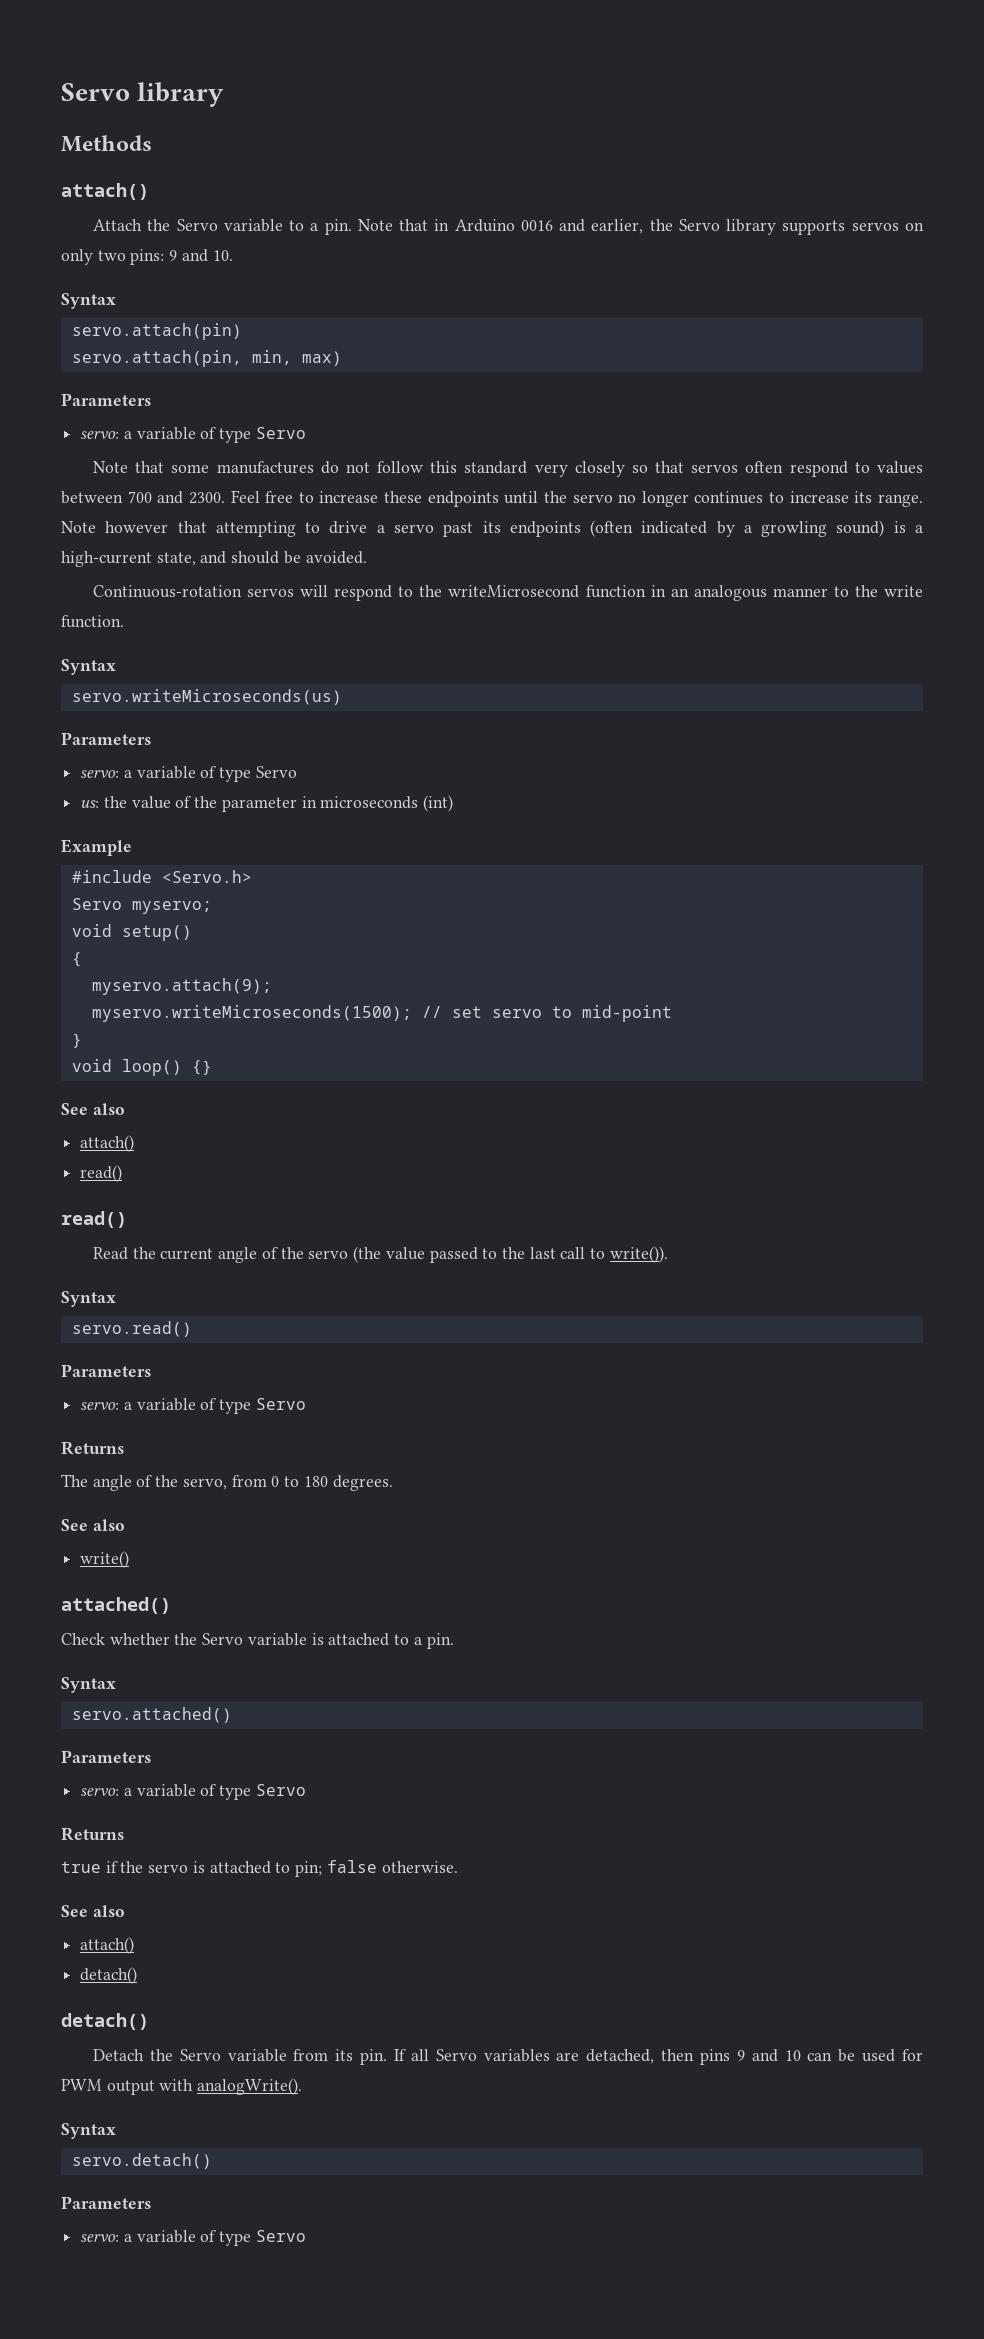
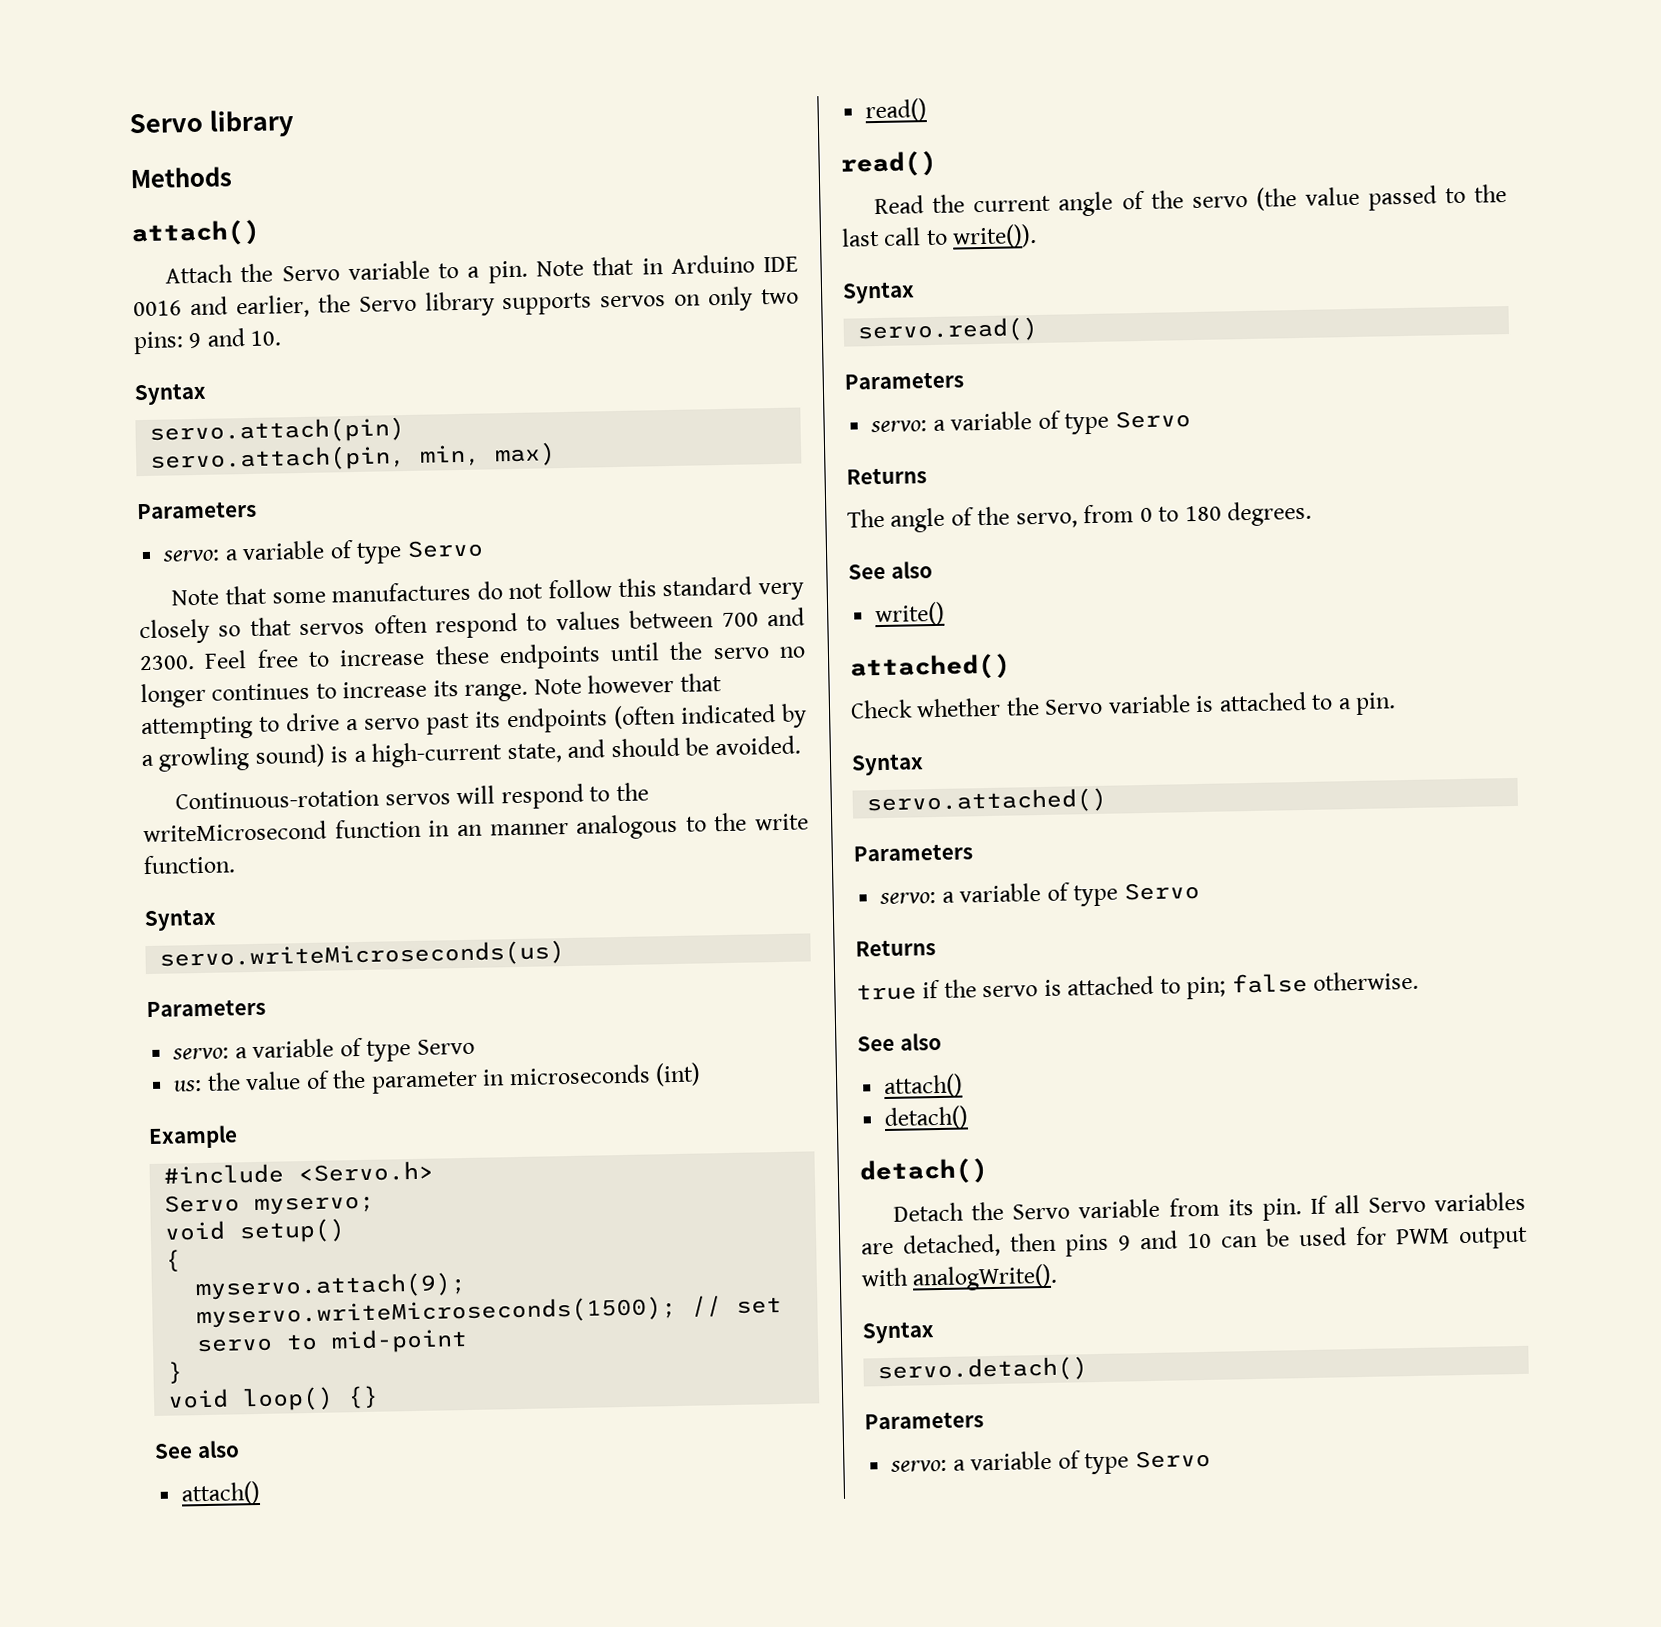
- Note that in Arduino 0016 and earlier, the Servo library supports servos on only two pins: 9 and 10.
+ Note that in Arduino IDE 0016 and earlier, the Servo library supports servos on only two pins: 9 and 10.
- Continuous-rotation servos will respond to the writeMicrosecond function in an analogous manner to the write function.
+ Continuous-rotation servos will respond to the writeMicrosecond function in an manner analogous to the write function.

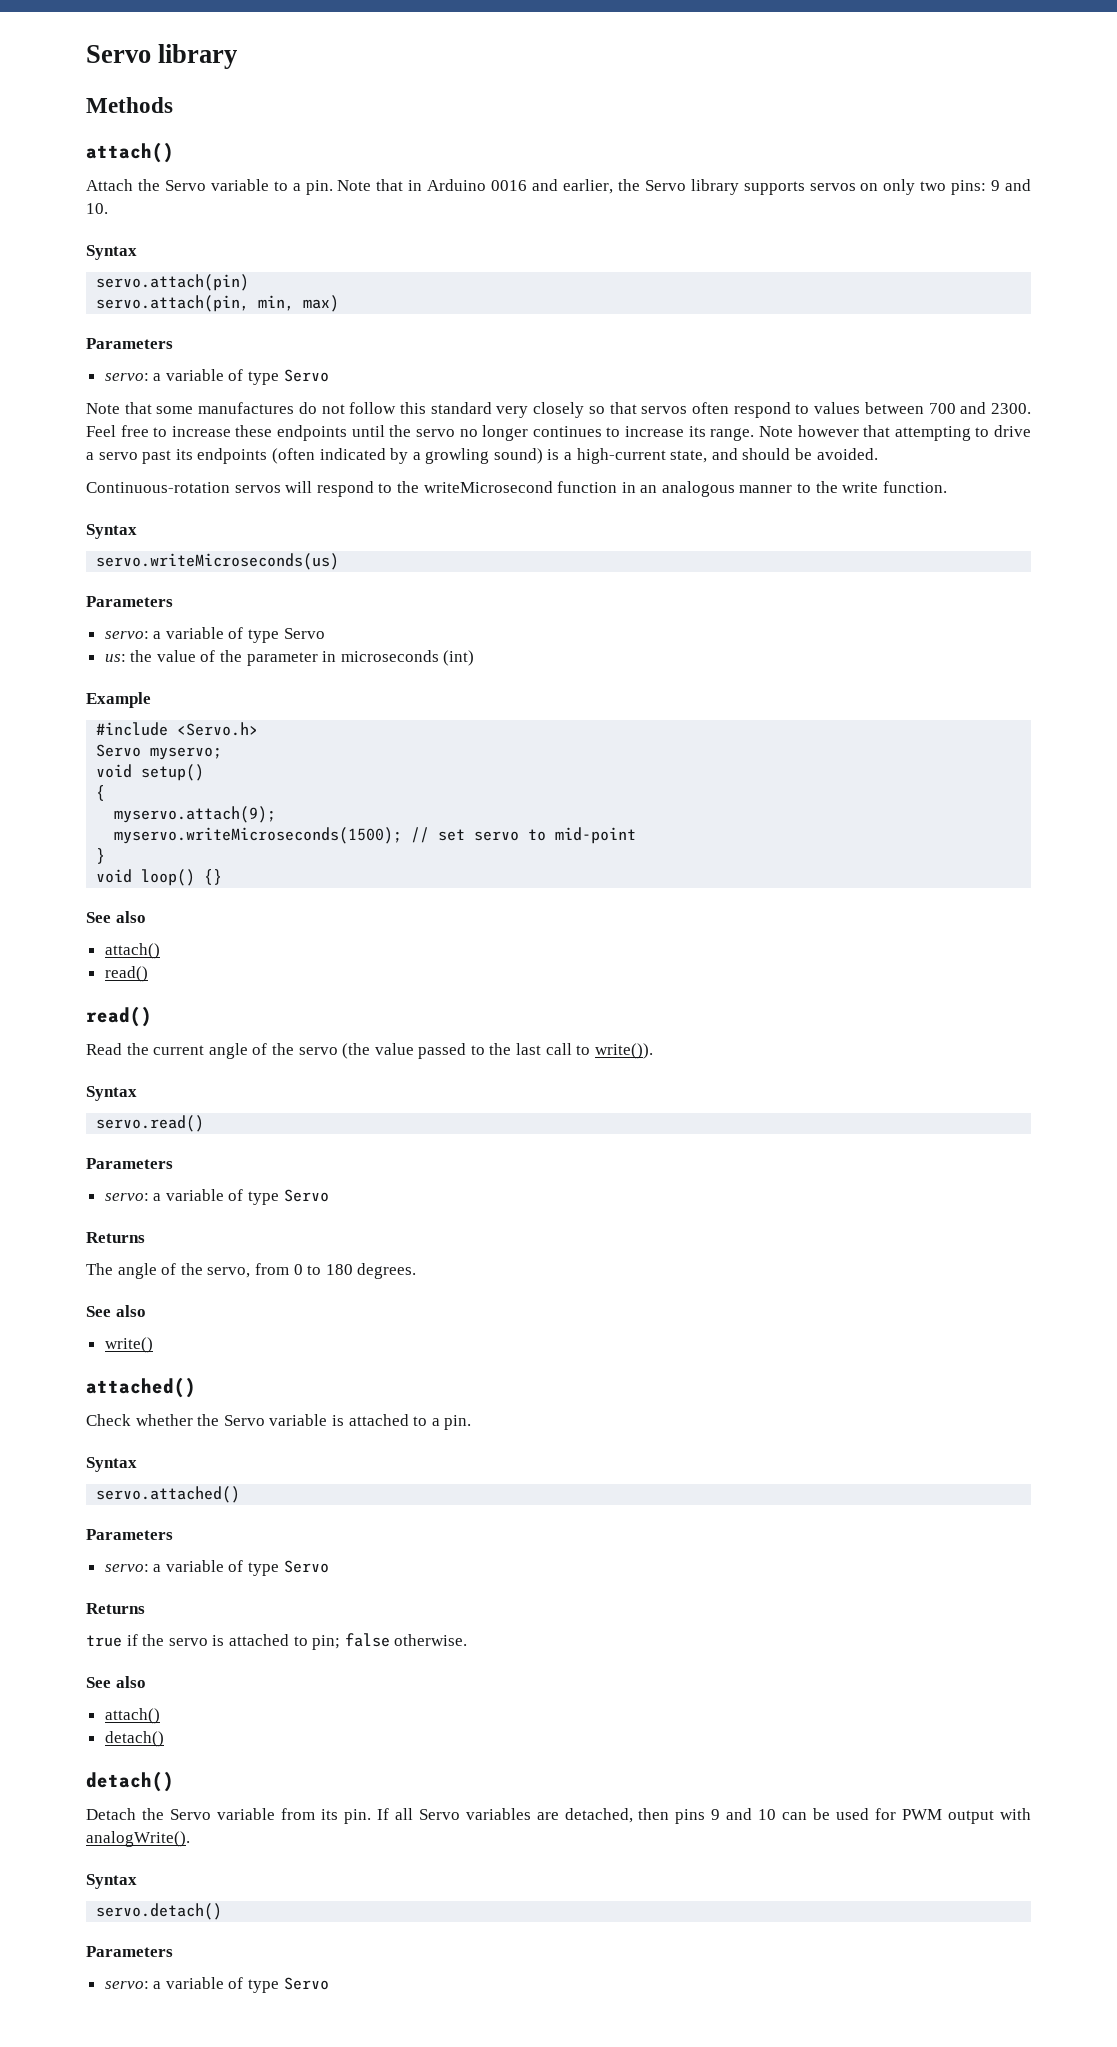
- Note that in Arduino IDE 0016 and earlier, the Servo library supports servos on only two pins: 9 and 10.
+ Note that in Arduino 0016 and earlier, the Servo library supports servos on only two pins: 9 and 10.
- Continuous-rotation servos will respond to the writeMicrosecond function in an manner analogous to the write function.
+ Continuous-rotation servos will respond to the writeMicrosecond function in an analogous manner to the write function.

